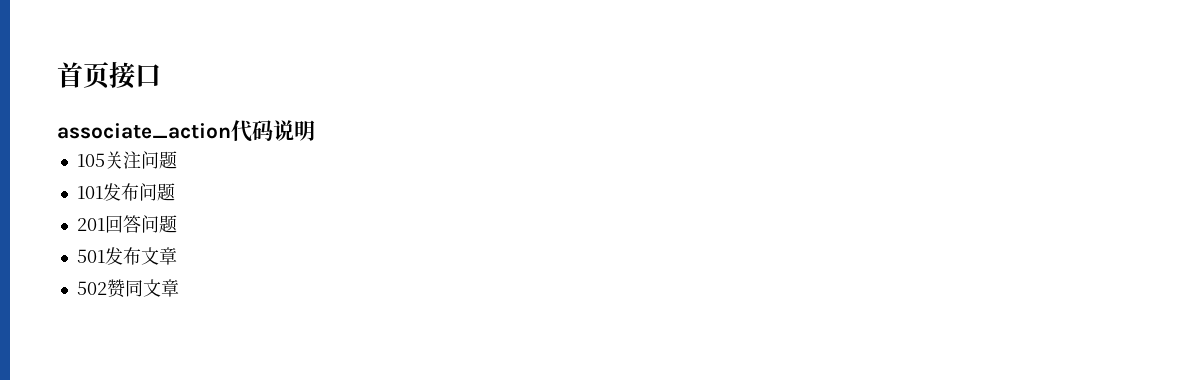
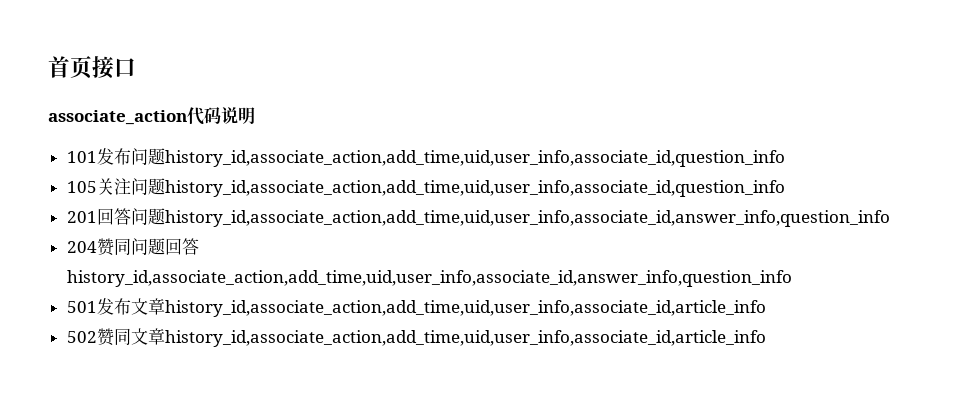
+ 101发布问题history_id,associate_action,add_time,uid,user_info,associate_id,question_info
- 105关注问题
- 101发布问题
+ 105关注问题history_id,associate_action,add_time,uid,user_info,associate_id,question_info
- 201回答问题
+ 201回答问题history_id,associate_action,add_time,uid,user_info,associate_id,answer_info,question_info
+ 204赞同问题回答history_id,associate_action,add_time,uid,user_info,associate_id,answer_info,question_info
- 501发布文章
+ 501发布文章history_id,associate_action,add_time,uid,user_info,associate_id,article_info
- 502赞同文章
+ 502赞同文章history_id,associate_action,add_time,uid,user_info,associate_id,article_info

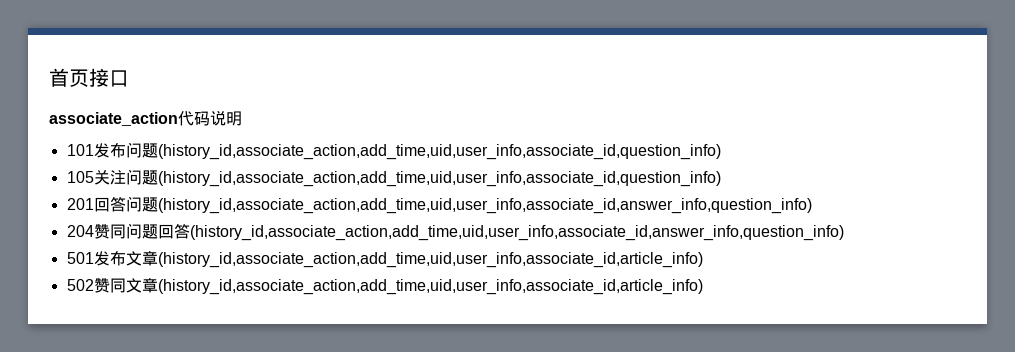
- 101发布问题history_id,associate_action,add_time,uid,user_info,associate_id,question_info
+ 101发布问题(history_id,associate_action,add_time,uid,user_info,associate_id,question_info)
- 105关注问题history_id,associate_action,add_time,uid,user_info,associate_id,question_info
+ 105关注问题(history_id,associate_action,add_time,uid,user_info,associate_id,question_info)
- 201回答问题history_id,associate_action,add_time,uid,user_info,associate_id,answer_info,question_info
+ 201回答问题(history_id,associate_action,add_time,uid,user_info,associate_id,answer_info,question_info)
- 204赞同问题回答history_id,associate_action,add_time,uid,user_info,associate_id,answer_info,question_info
+ 204赞同问题回答(history_id,associate_action,add_time,uid,user_info,associate_id,answer_info,question_info)
- 501发布文章history_id,associate_action,add_time,uid,user_info,associate_id,article_info
+ 501发布文章(history_id,associate_action,add_time,uid,user_info,associate_id,article_info)
- 502赞同文章history_id,associate_action,add_time,uid,user_info,associate_id,article_info
+ 502赞同文章(history_id,associate_action,add_time,uid,user_info,associate_id,article_info)

